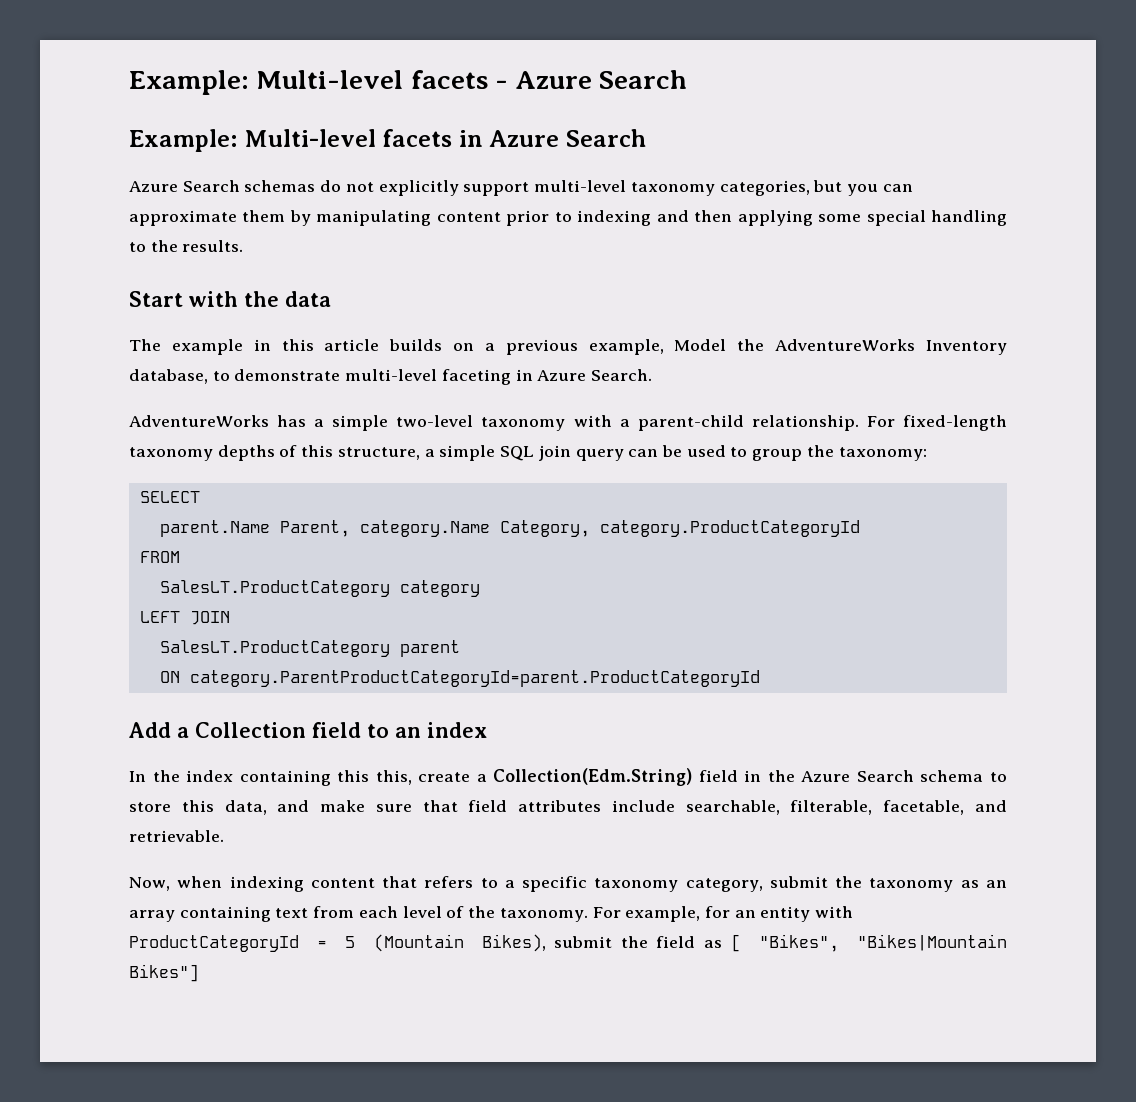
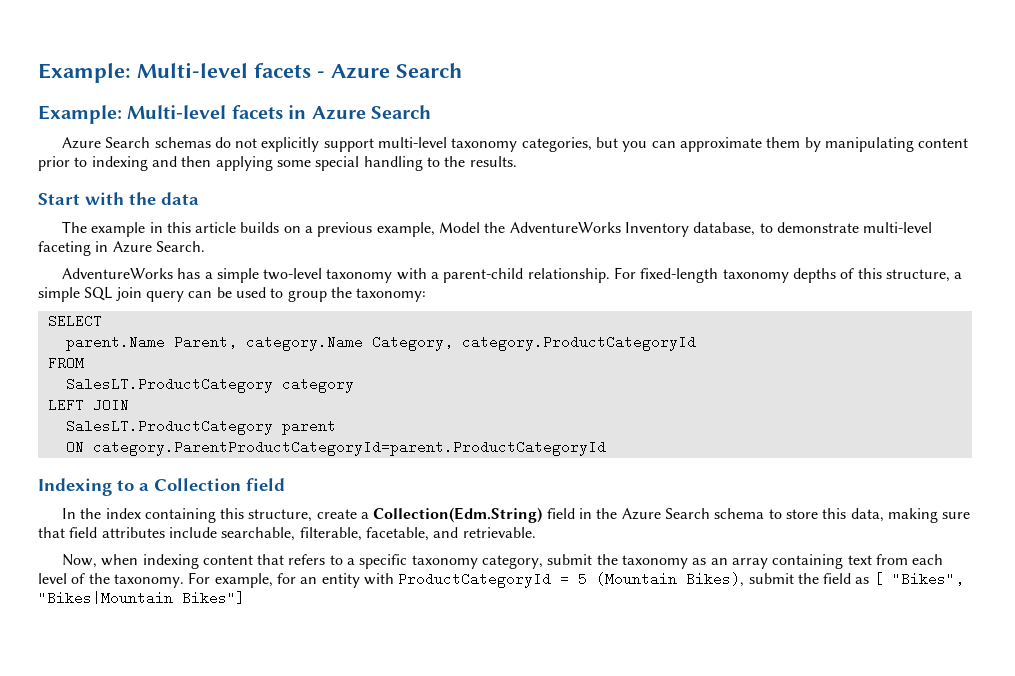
- Add a Collection field to an index
+ Indexing to a Collection field
- In the index containing this this, create a Collection(Edm.String) field in the Azure Search schema to store this data, and make sure that field attributes include searchable, filterable, facetable, and retrievable.
+ In the index containing this structure, create a Collection(Edm.String) field in the Azure Search schema to store this data, making sure that field attributes include searchable, filterable, facetable, and retrievable.

